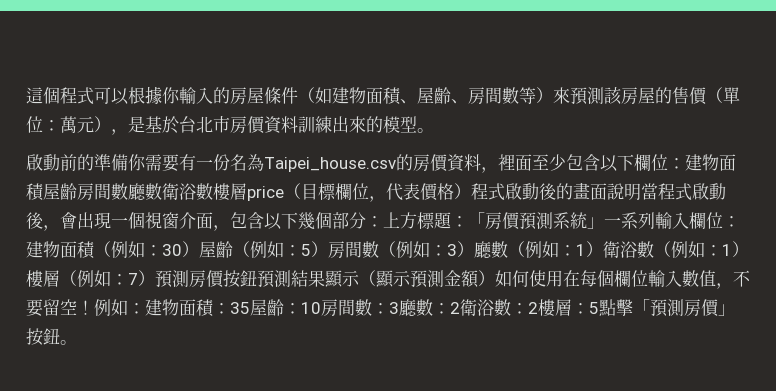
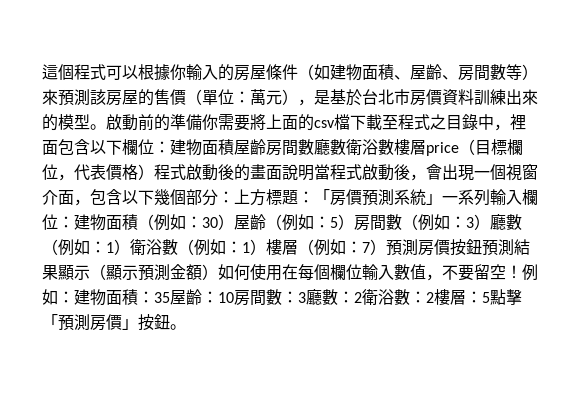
- 萬元），是基於台北市房價資料訓練出來的模型。
- 啟動前的準備你需要有一份名為Taipei_house.csv的房價資料，裡面至少包含以下欄位：
+ 萬元），是基於台北市房價資料訓練出來的模型。啟動前的準備你需要將上面的csv檔下載至程式之目錄中，裡面包含以下欄位：

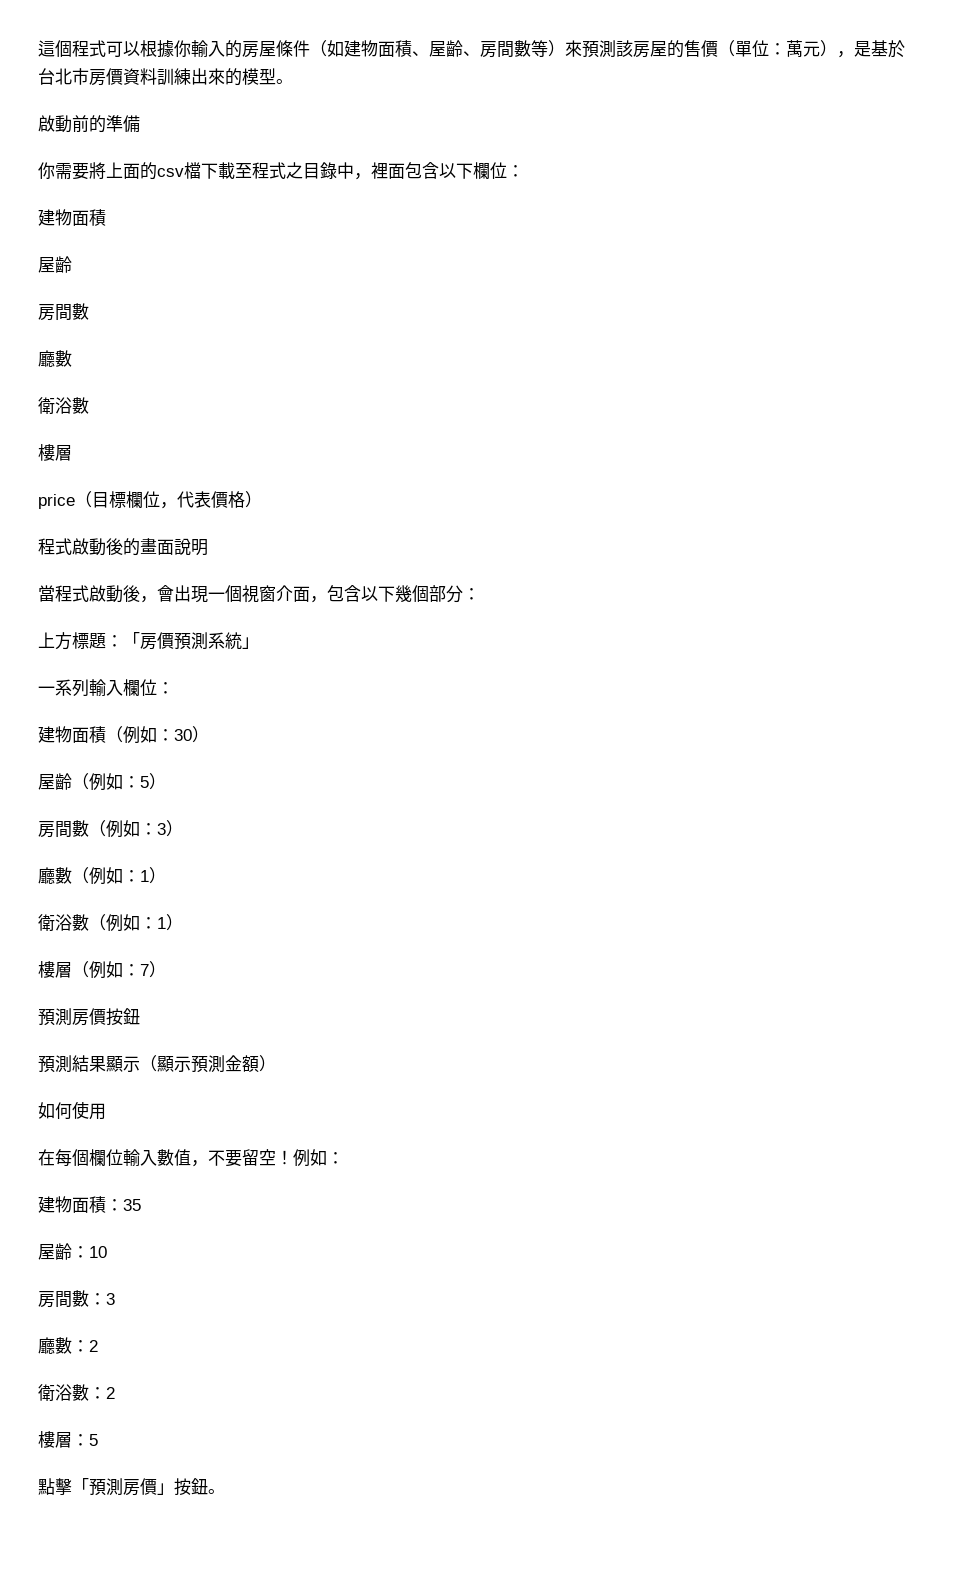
- 萬元），是基於台北市房價資料訓練出來的模型。啟動前的準備你需要將上面的csv檔下載至程式之目錄中，裡面包含以下欄位：建物面積屋齡房間數廳數衛浴數樓層price（目標欄位，代表價格）程式啟動後的畫面說明當程式啟動後，會出現一個視窗介面，包含以下幾個部分：上方標題：
+ 萬元），是基於台北市房價資料訓練出來的模型。
+ 啟動前的準備
+ 你需要將上面的csv檔下載至程式之目錄中，裡面包含以下欄位：
+ 建物面積
+ 屋齡
+ 房間數
+ 廳數
+ 衛浴數
+ 樓層
+ price（目標欄位，代表價格）
+ 程式啟動後的畫面說明
+ 當程式啟動後，會出現一個視窗介面，包含以下幾個部分：
+ 上方標題：
- 「房價預測系統」一系列輸入欄位：建物面積（例如：
+ 「房價預測系統」
+ 一系列輸入欄位：
+ 建物面積（例如：
- 30）屋齡（例如：
+ 30）
+ 屋齡（例如：
- 5）房間數（例如：
+ 5）
+ 房間數（例如：
- 3）廳數（例如：1）衛浴數（例如：1）樓層（例如：
+ 3）
+ 廳數（例如：1）
+ 衛浴數（例如：1）
+ 樓層（例如：
- 7）預測房價按鈕預測結果顯示（顯示預測金額）如何使用在每個欄位輸入數值，不要留空！例如：建物面積：
+ 7）
+ 預測房價按鈕
+ 預測結果顯示（顯示預測金額）
+ 如何使用
+ 在每個欄位輸入數值，不要留空！例如：
+ 建物面積：
- 35屋齡：
+ 35
+ 屋齡：
- 10房間數：3廳數：2衛浴數：2樓層：5點擊「預測房價」按鈕。
+ 10
+ 房間數：3
+ 廳數：2
+ 衛浴數：2
+ 樓層：5
+ 點擊「預測房價」按鈕。

